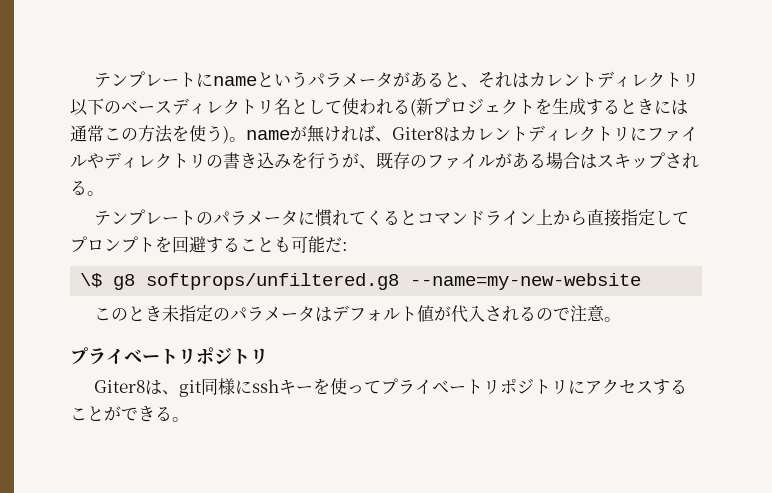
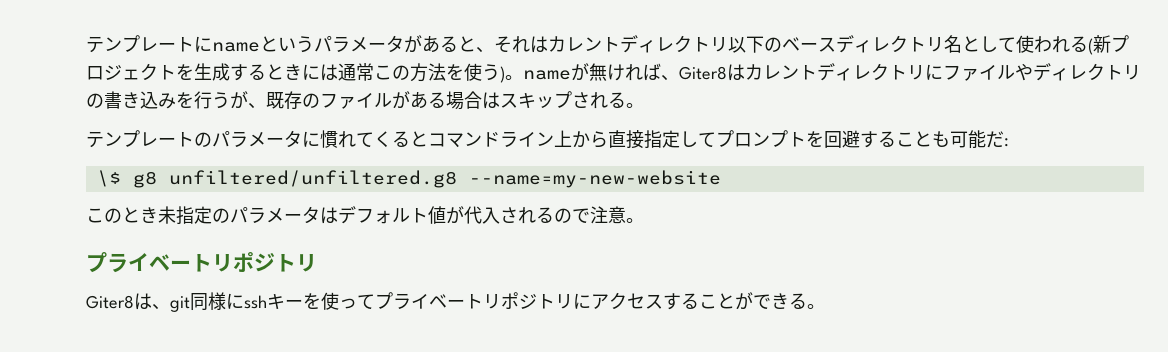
- \$ g8 softprops/unfiltered.g8 --name=my-new-website
+ \$ g8 unfiltered/unfiltered.g8 --name=my-new-website

